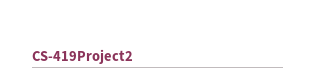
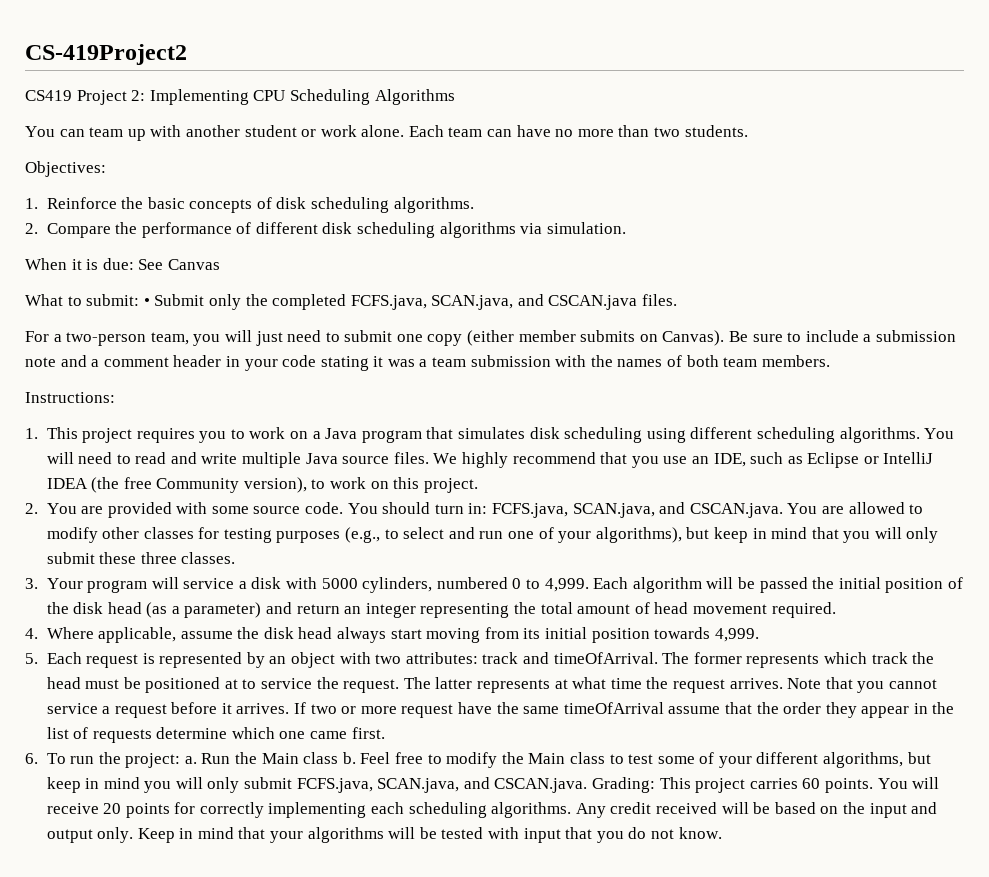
+ CS419 Project 2: Implementing CPU Scheduling Algorithms
+ You can team up with another student or work alone. Each team can have no more than two students.
+ Objectives:
+ 1. Reinforce the basic concepts of disk scheduling algorithms.
+ 2. Compare the performance of different disk scheduling algorithms via simulation.
+ When it is due: See Canvas
+ What to submit: • Submit only the completed FCFS.java, SCAN.java, and CSCAN.java files.
+ For a two-person team, you will just need to submit one copy (either member submits on Canvas). Be sure to include a submission note and a comment header in your code stating it was a team submission with the names of both team members.
+ Instructions:
+ 1. This project requires you to work on a Java program that simulates disk scheduling using different scheduling algorithms. You will need to read and write multiple Java source files. We highly recommend that you use an IDE, such as Eclipse or IntelliJ IDEA (the free Community version), to work on this project.
+ 2. You are provided with some source code. You should turn in: FCFS.java, SCAN.java, and CSCAN.java. You are allowed to modify other classes for testing purposes (e.g., to select and run one of your algorithms), but keep in mind that you will only submit these three classes.
+ 3. Your program will service a disk with 5000 cylinders, numbered 0 to 4,999. Each algorithm will be passed the initial position of the disk head (as a parameter) and return an integer representing the total amount of head movement required.
+ 4. Where applicable, assume the disk head always start moving from its initial position towards 4,999.
+ 5. Each request is represented by an object with two attributes: track and timeOfArrival. The former represents which track the head must be positioned at to service the request. The latter represents at what time the request arrives. Note that you cannot service a request before it arrives. If two or more request have the same timeOfArrival assume that the order they appear in the list of requests determine which one came first.
+ 6. To run the project: a. Run the Main class b. Feel free to modify the Main class to test some of your different algorithms, but keep in mind you will only submit FCFS.java, SCAN.java, and CSCAN.java. Grading: This project carries 60 points. You will receive 20 points for correctly implementing each scheduling algorithms. Any credit received will be based on the input and output only. Keep in mind that your algorithms will be tested with input that you do not know.

